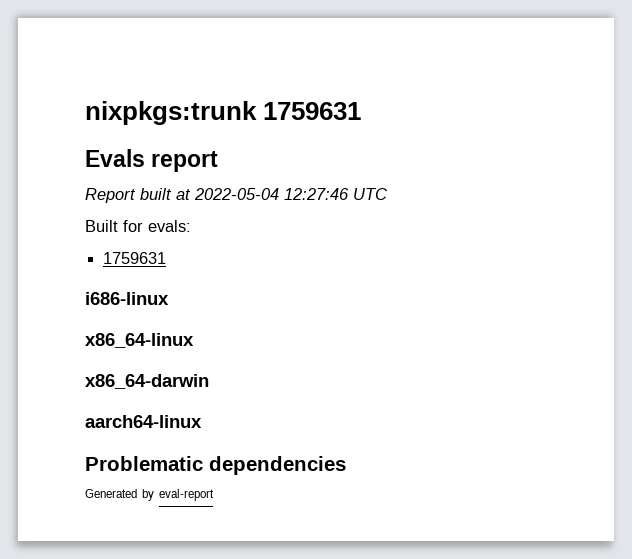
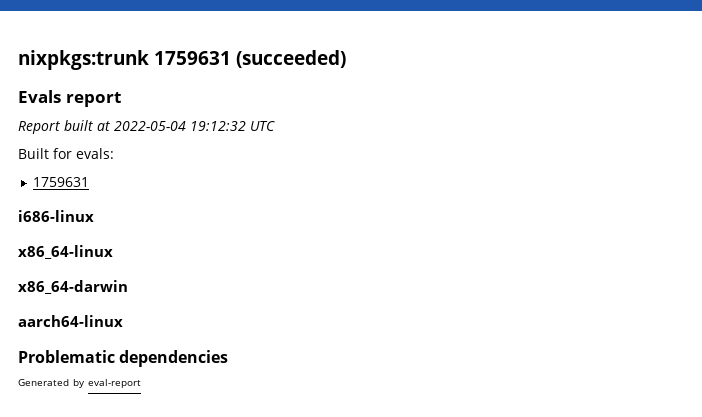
- nixpkgs:trunk 1759631
+ nixpkgs:trunk 1759631 (succeeded)
- Report built at 2022-05-04 12:27:46 UTC
+ Report built at 2022-05-04 19:12:32 UTC

